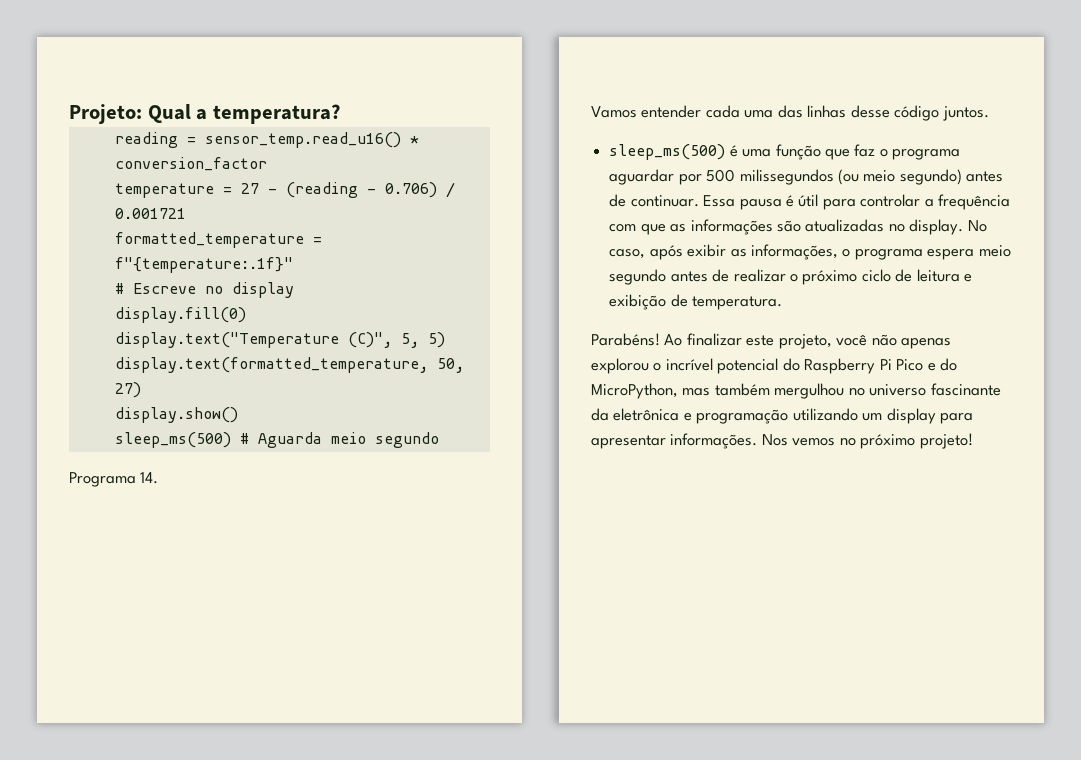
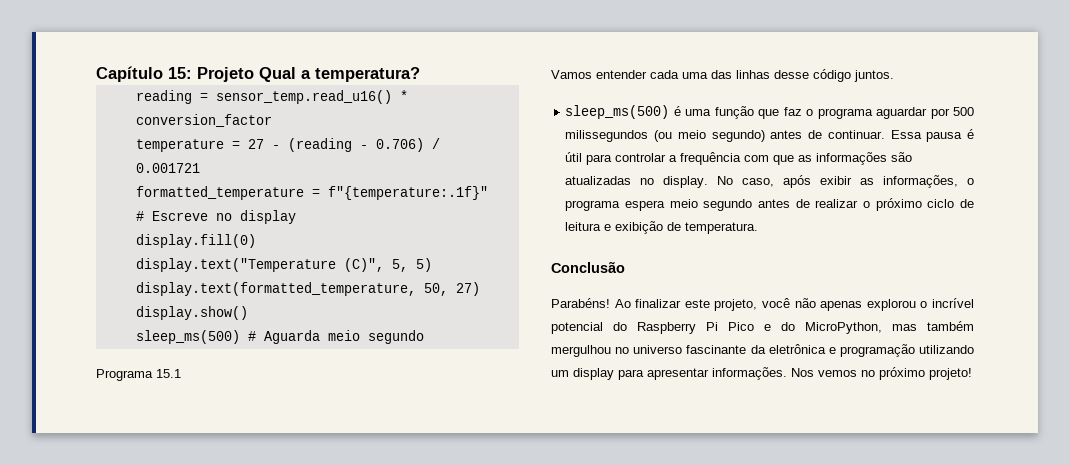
- Projeto: Qual a temperatura?
+ Capítulo 15: Projeto Qual a temperatura?
- Programa 14.
+ Programa 15.1
+ Conclusão

